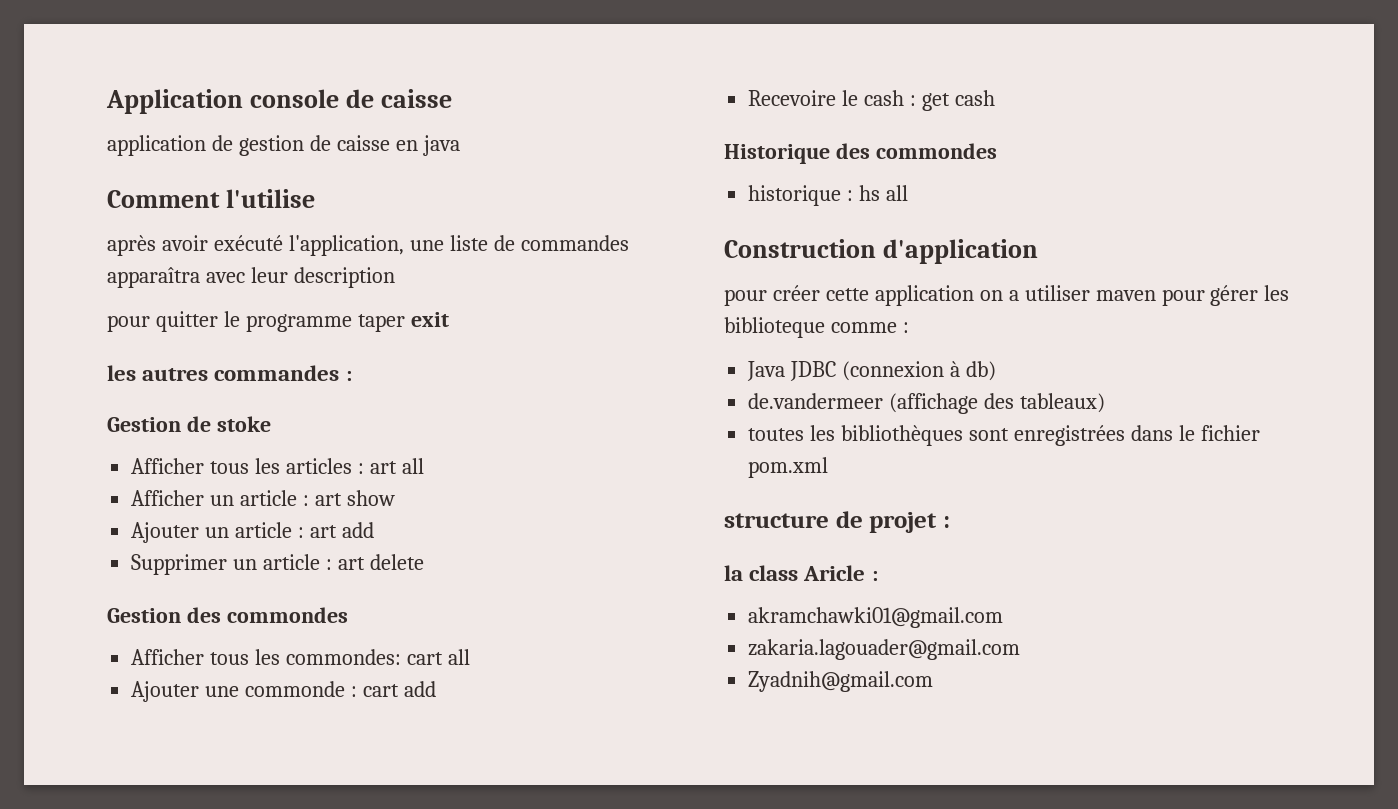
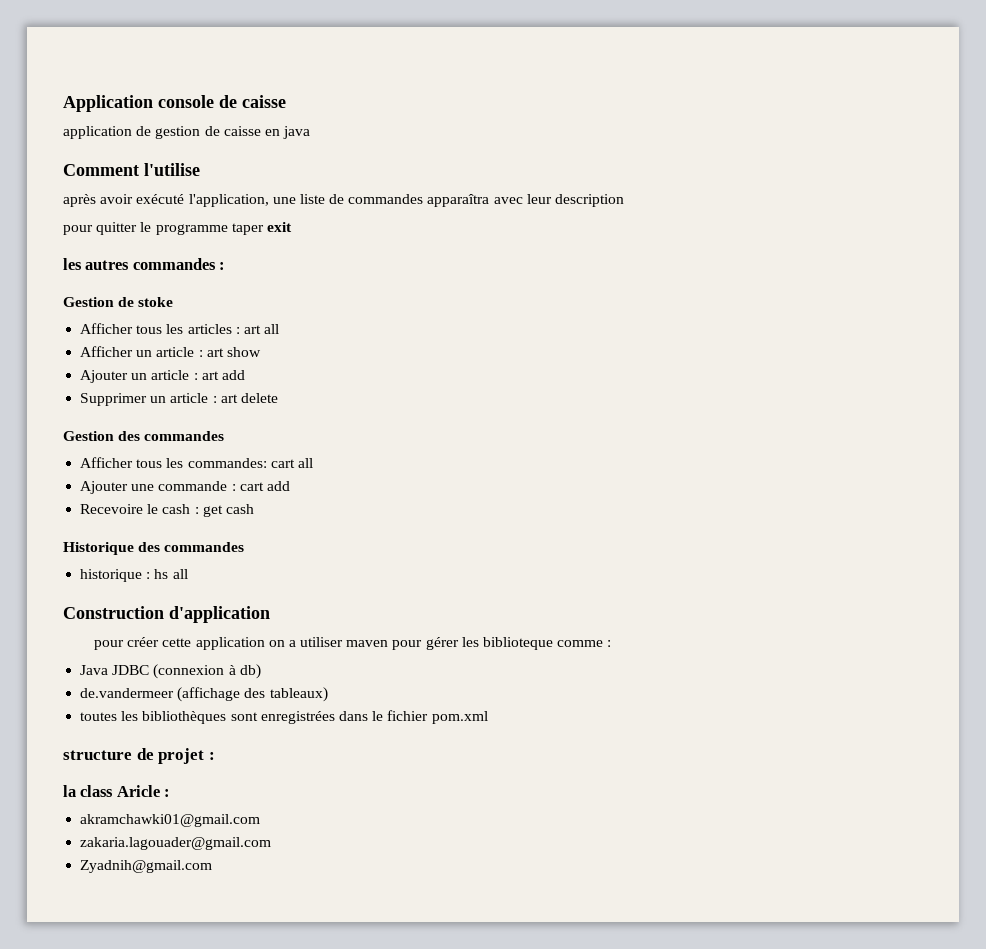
- Gestion des commondes
- Afficher tous les commondes: cart all
+ Gestion des commandes
+ Afficher tous les commandes: cart all
- Ajouter une commonde : cart add
+ Ajouter une commande : cart add
- Historique des commondes
+ Historique des commandes

